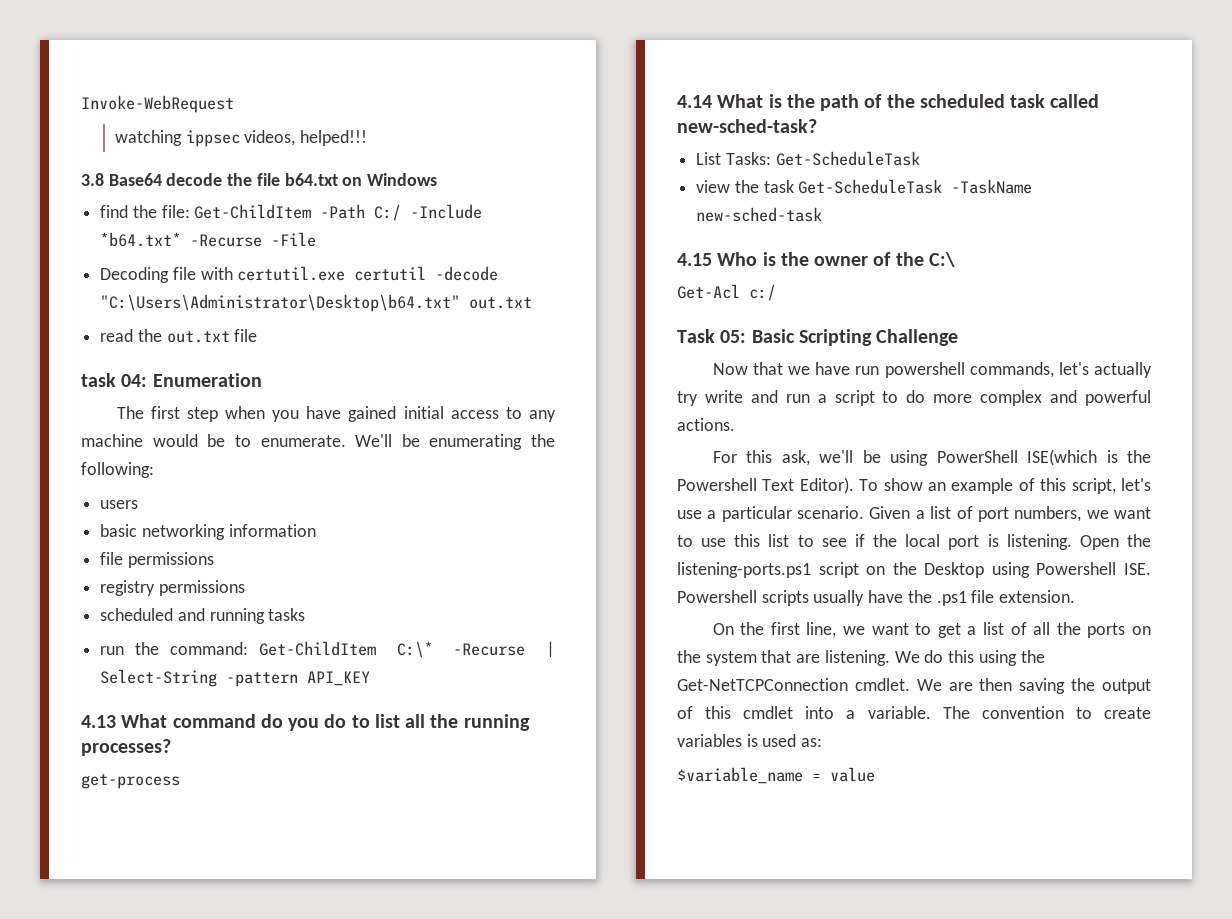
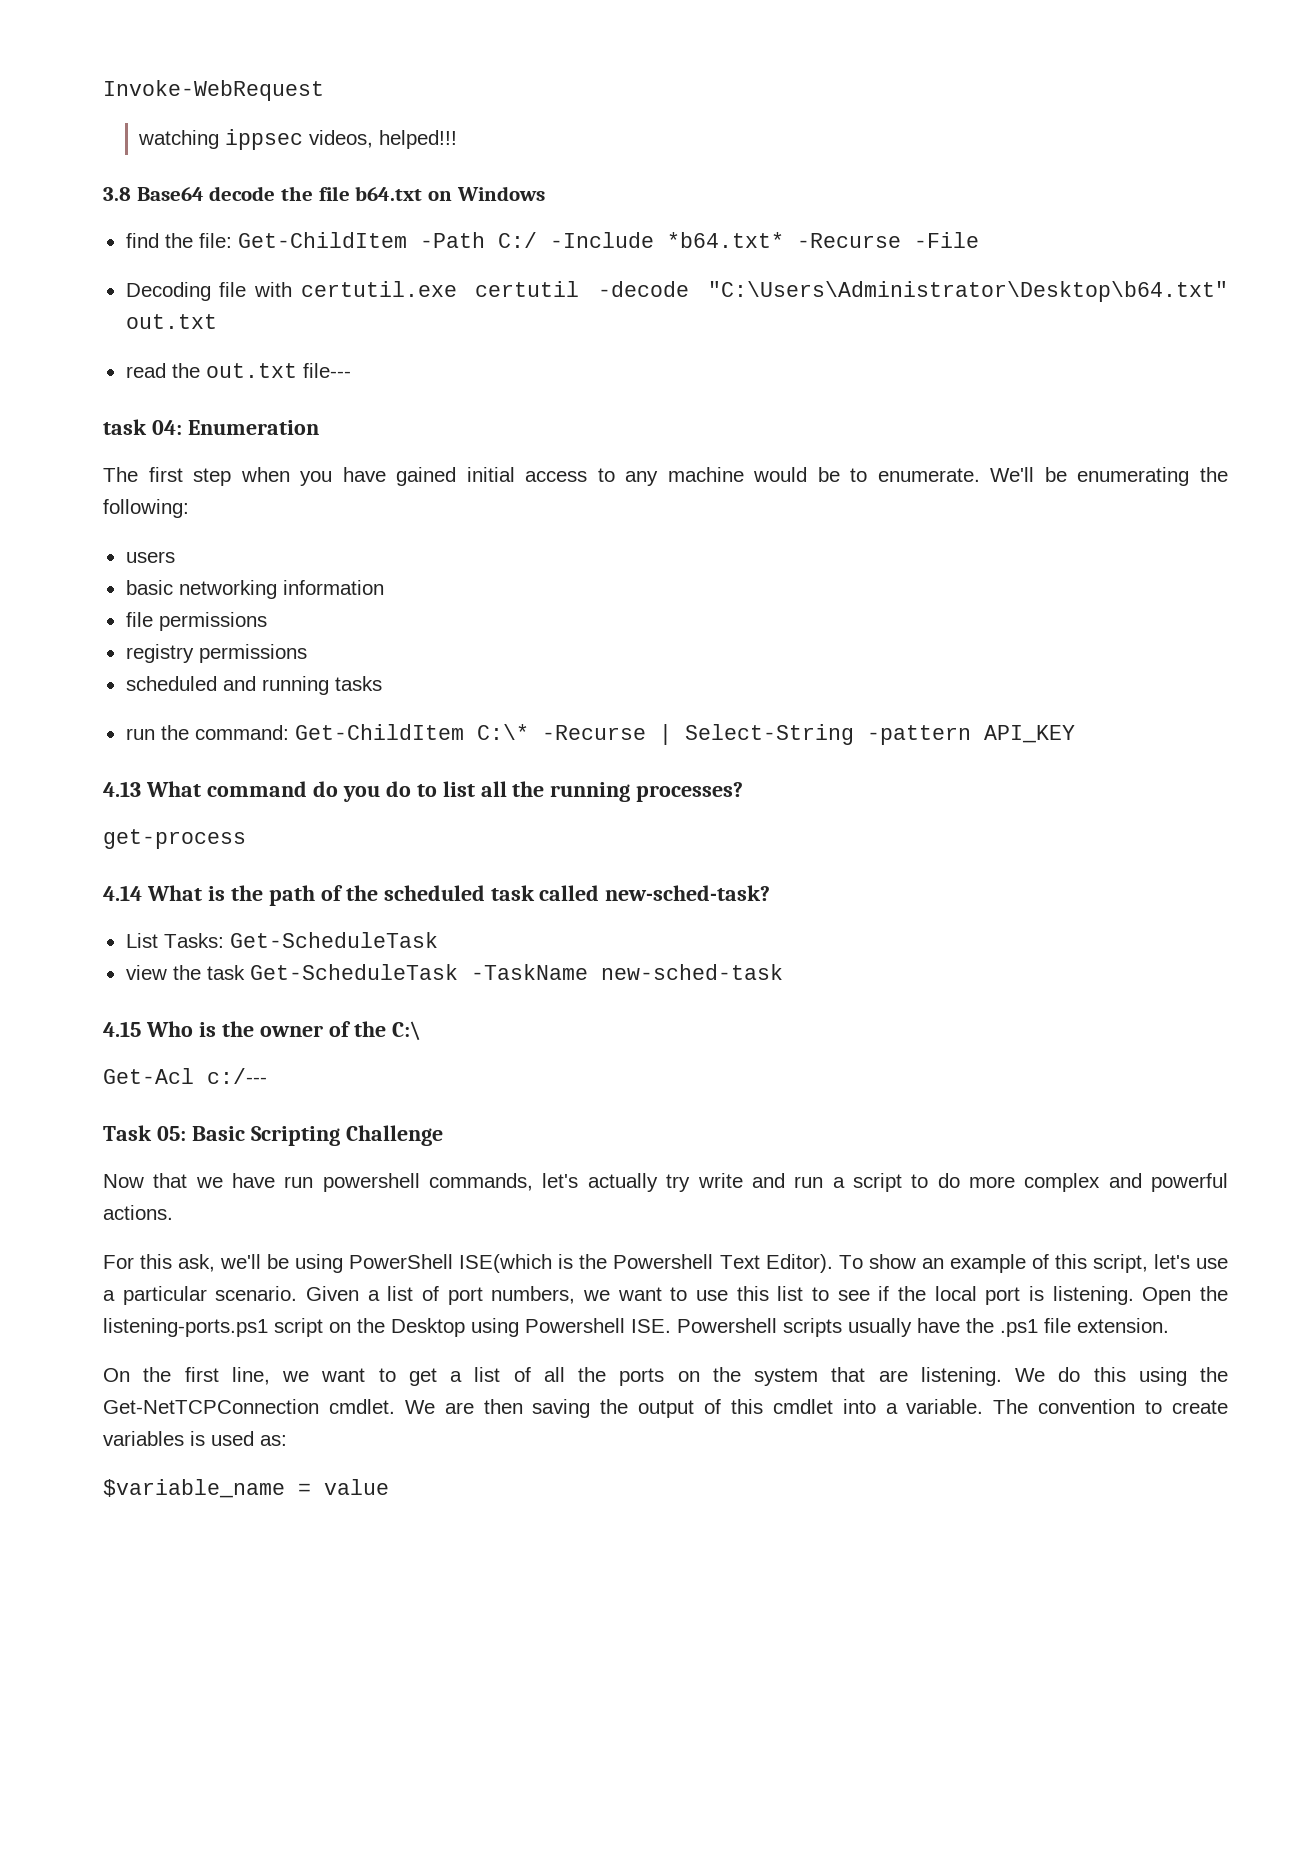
- read the out.txt file
+ read the out.txt file---
- Get-Acl c:/
+ Get-Acl c:/---

